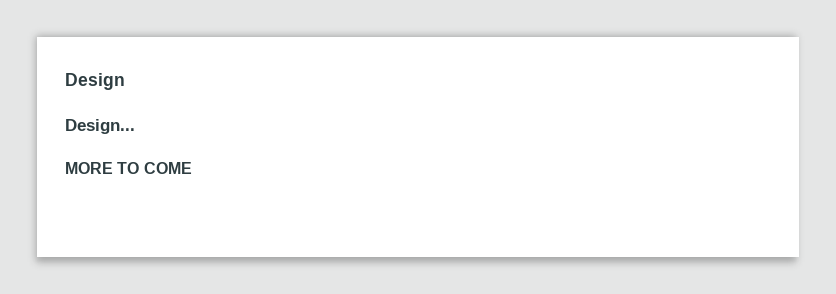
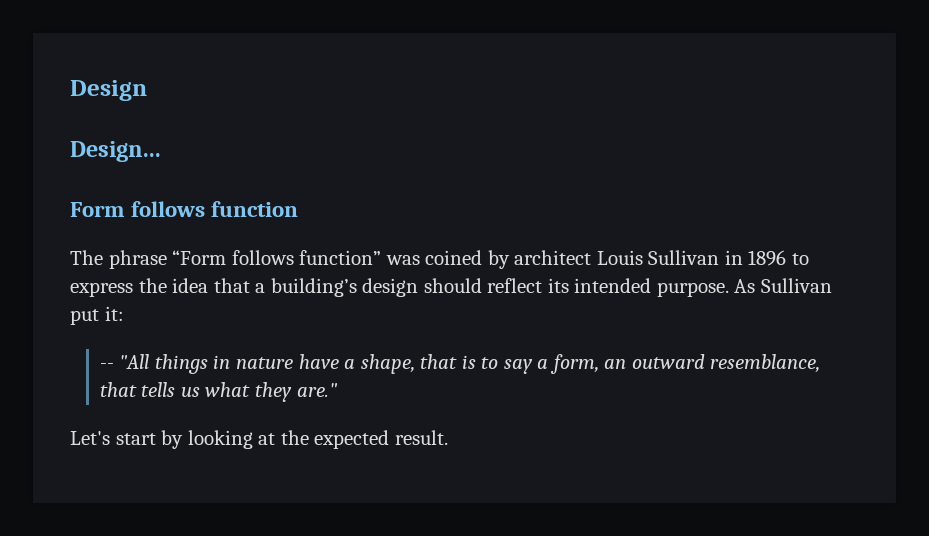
- MORE TO COME
+ Form follows function
+ The phrase “Form follows function” was coined by architect Louis Sullivan in 1896 to express the idea that a building’s design should reflect its intended purpose. As Sullivan put it:
+ -- "All things in nature have a shape, that is to say a form, an outward resemblance, that tells us what they are."
+ Let's start by looking at the expected result.

